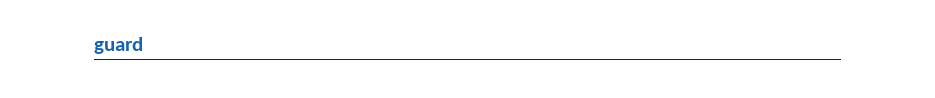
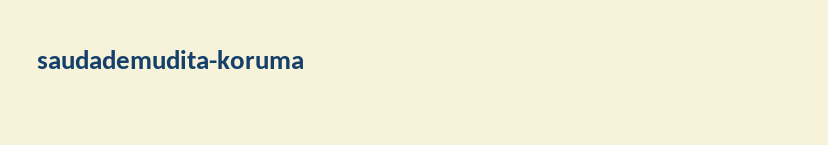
- guard
+ saudademudita-koruma

